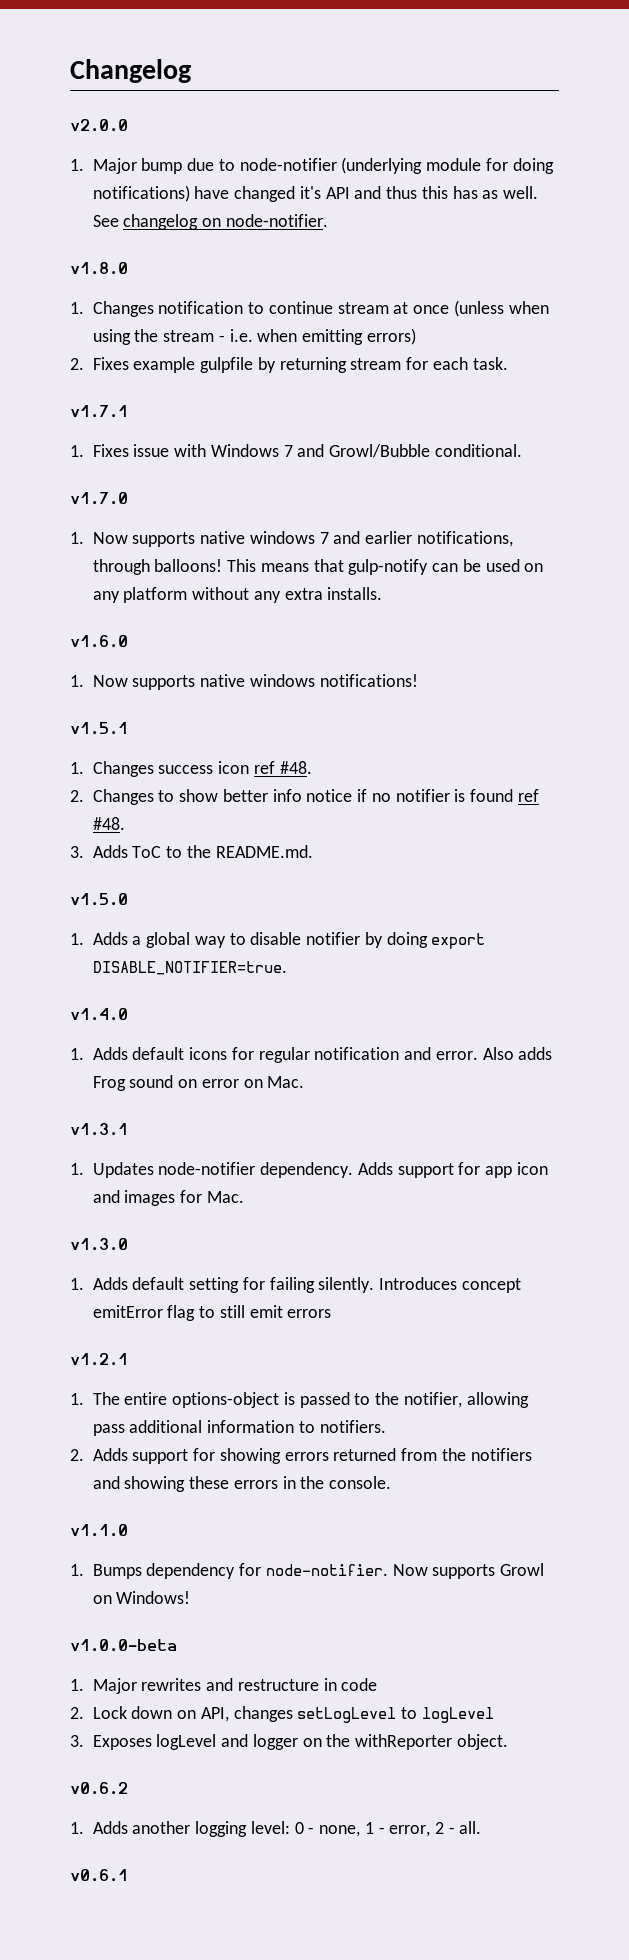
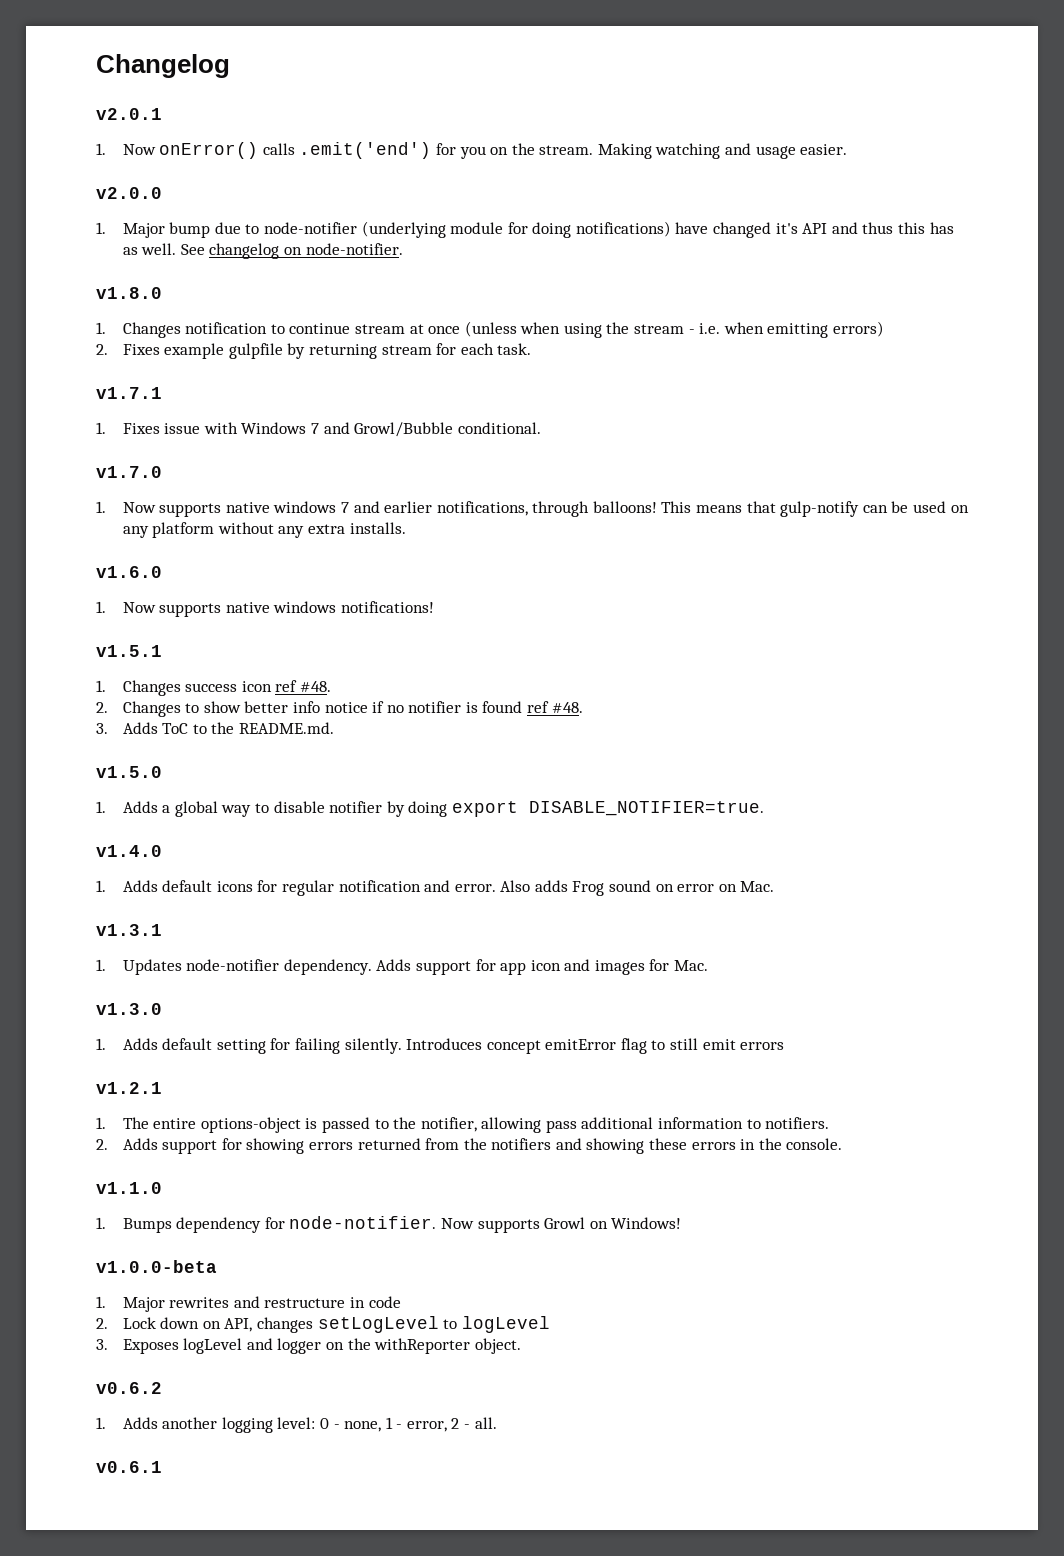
+ v2.0.1
+ 1. Now onError() calls .emit('end') for you on the stream. Making watching and usage easier.

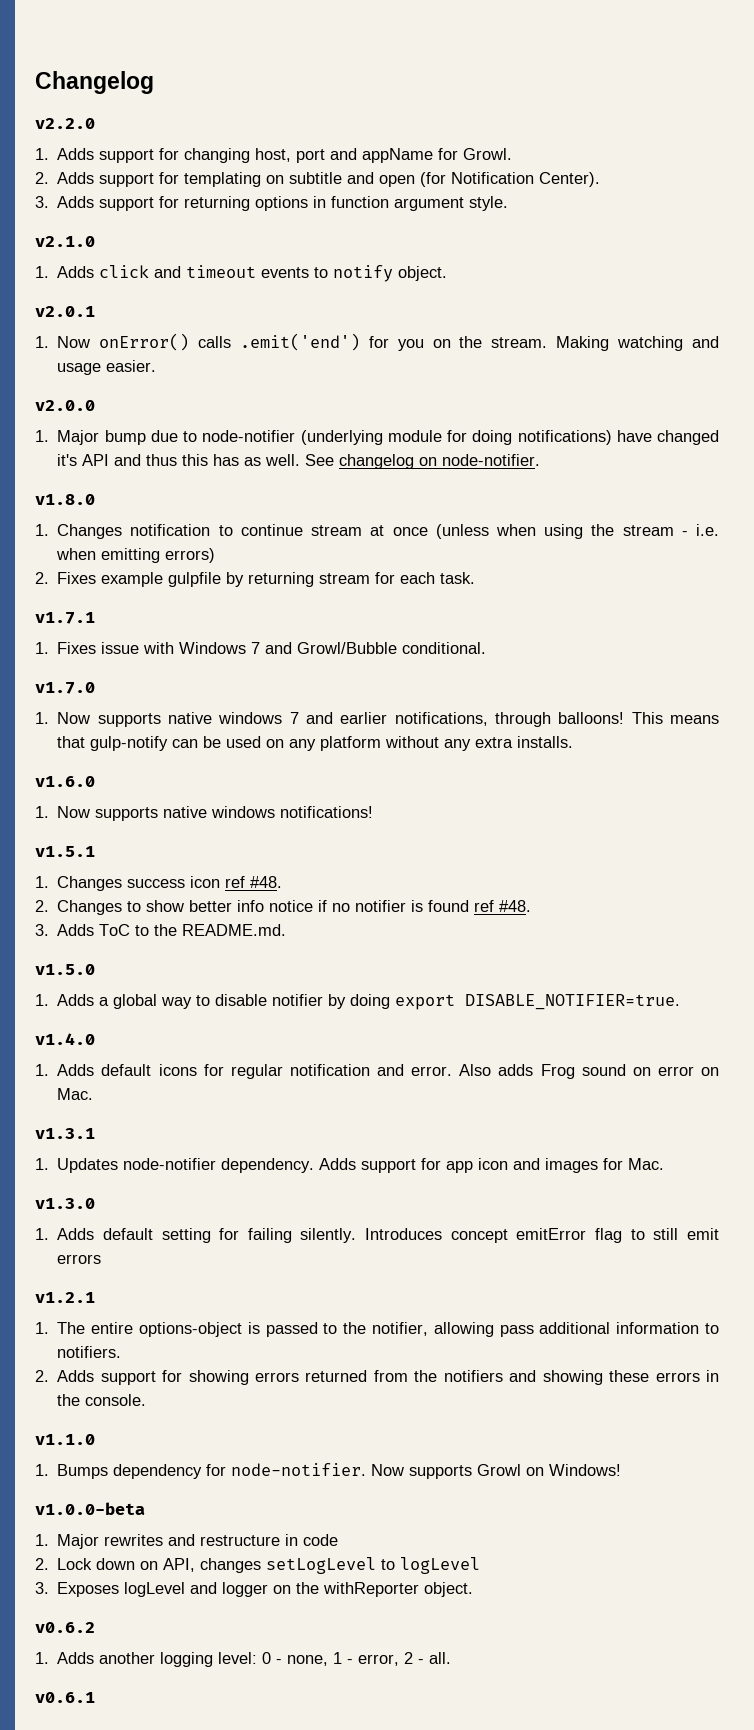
+ v2.2.0
+ 1. Adds support for changing host, port and appName for Growl.
+ 2. Adds support for templating on subtitle and open (for Notification Center).
+ 3. Adds support for returning options in function argument style.
+ v2.1.0
+ 1. Adds click and timeout events to notify object.

